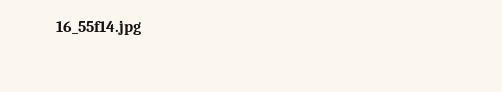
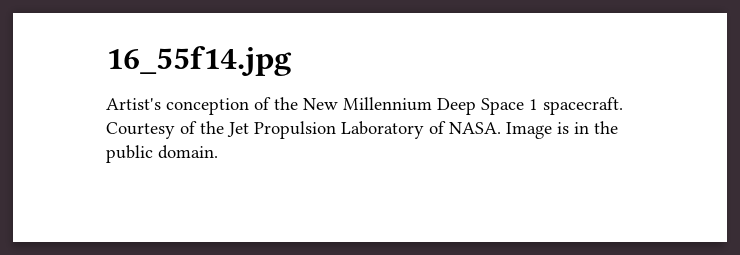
+ Artist's conception of the New Millennium Deep Space 1 spacecraft. Courtesy of the Jet Propulsion Laboratory of NASA. Image is in the public domain.

